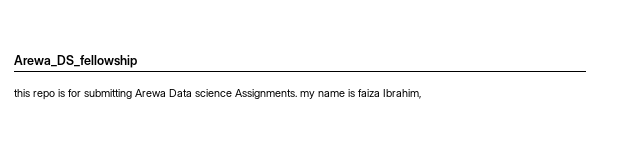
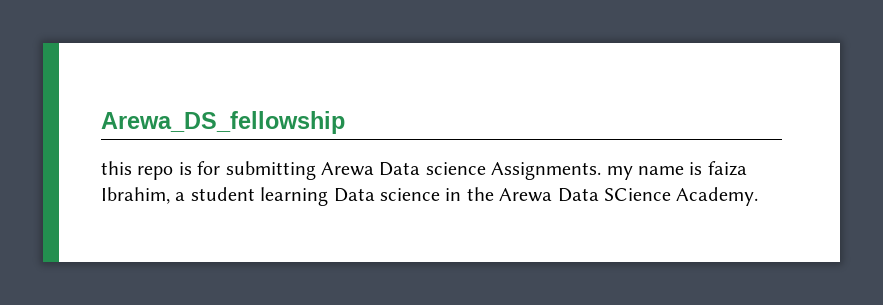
- this repo is for submitting Arewa Data science Assignments. my name is faiza Ibrahim,
+ this repo is for submitting Arewa Data science Assignments. my name is faiza Ibrahim, a student learning Data science in the Arewa Data SCience Academy.

